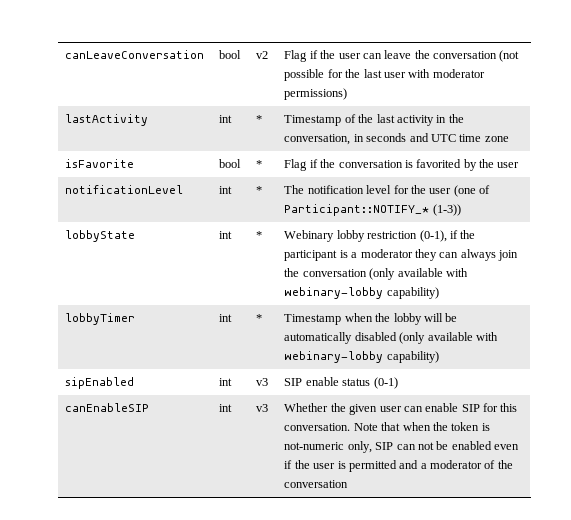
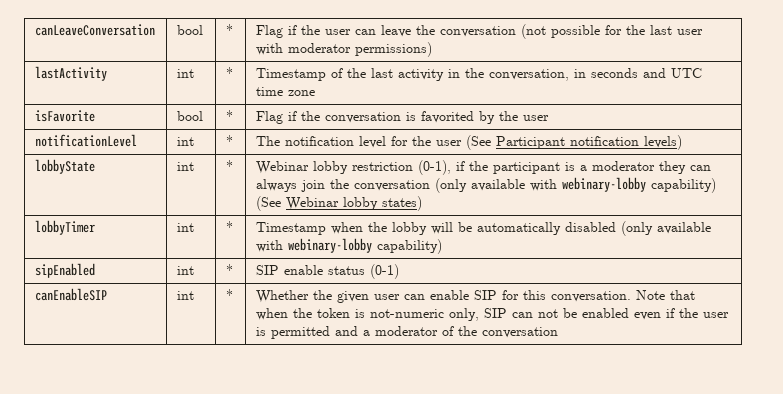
- canLeaveConversation | bool | v2 | Flag if the user can leave the conversation (not possible for the last user with moderator permissions)
+ canLeaveConversation | bool | * | Flag if the user can leave the conversation (not possible for the last user with moderator permissions)
- notificationLevel | int | * | The notification level for the user (one of Participant::NOTIFY_* (1-3))
+ notificationLevel | int | * | The notification level for the user (See Participant notification levels)
- lobbyState | int | * | Webinary lobby restriction (0-1), if the participant is a moderator they can always join the conversation (only available with webinary-lobby capability)
+ lobbyState | int | * | Webinar lobby restriction (0-1), if the participant is a moderator they can always join the conversation (only available with webinary-lobby capability) (See Webinar lobby states)
- sipEnabled | int | v3 | SIP enable status (0-1)
+ sipEnabled | int | * | SIP enable status (0-1)
- canEnableSIP | int | v3 | Whether the given user can enable SIP for this conversation. Note that when the token is not-numeric only, SIP can not be enabled even if the user is permitted and a moderator of the conversation
+ canEnableSIP | int | * | Whether the given user can enable SIP for this conversation. Note that when the token is not-numeric only, SIP can not be enabled even if the user is permitted and a moderator of the conversation

